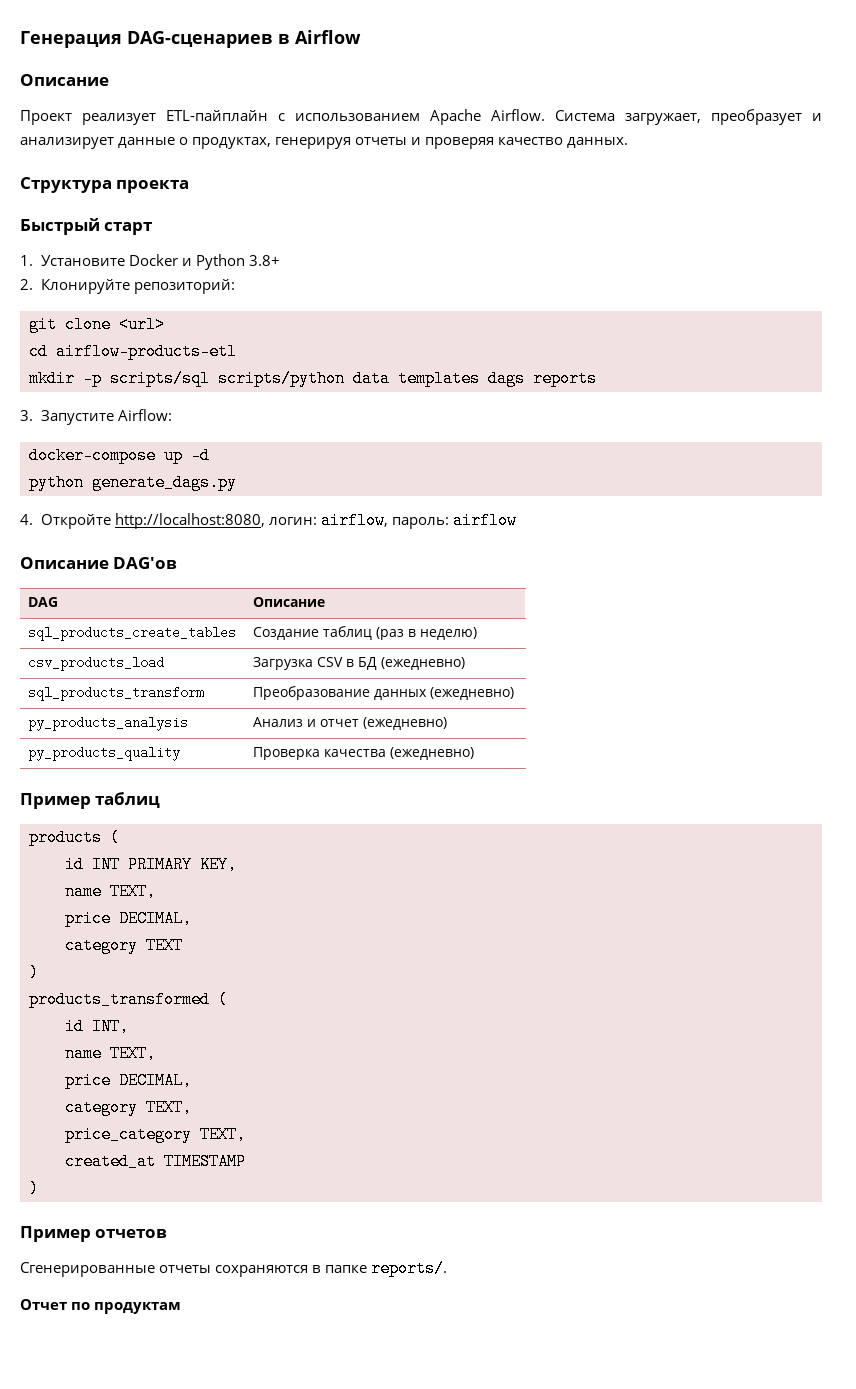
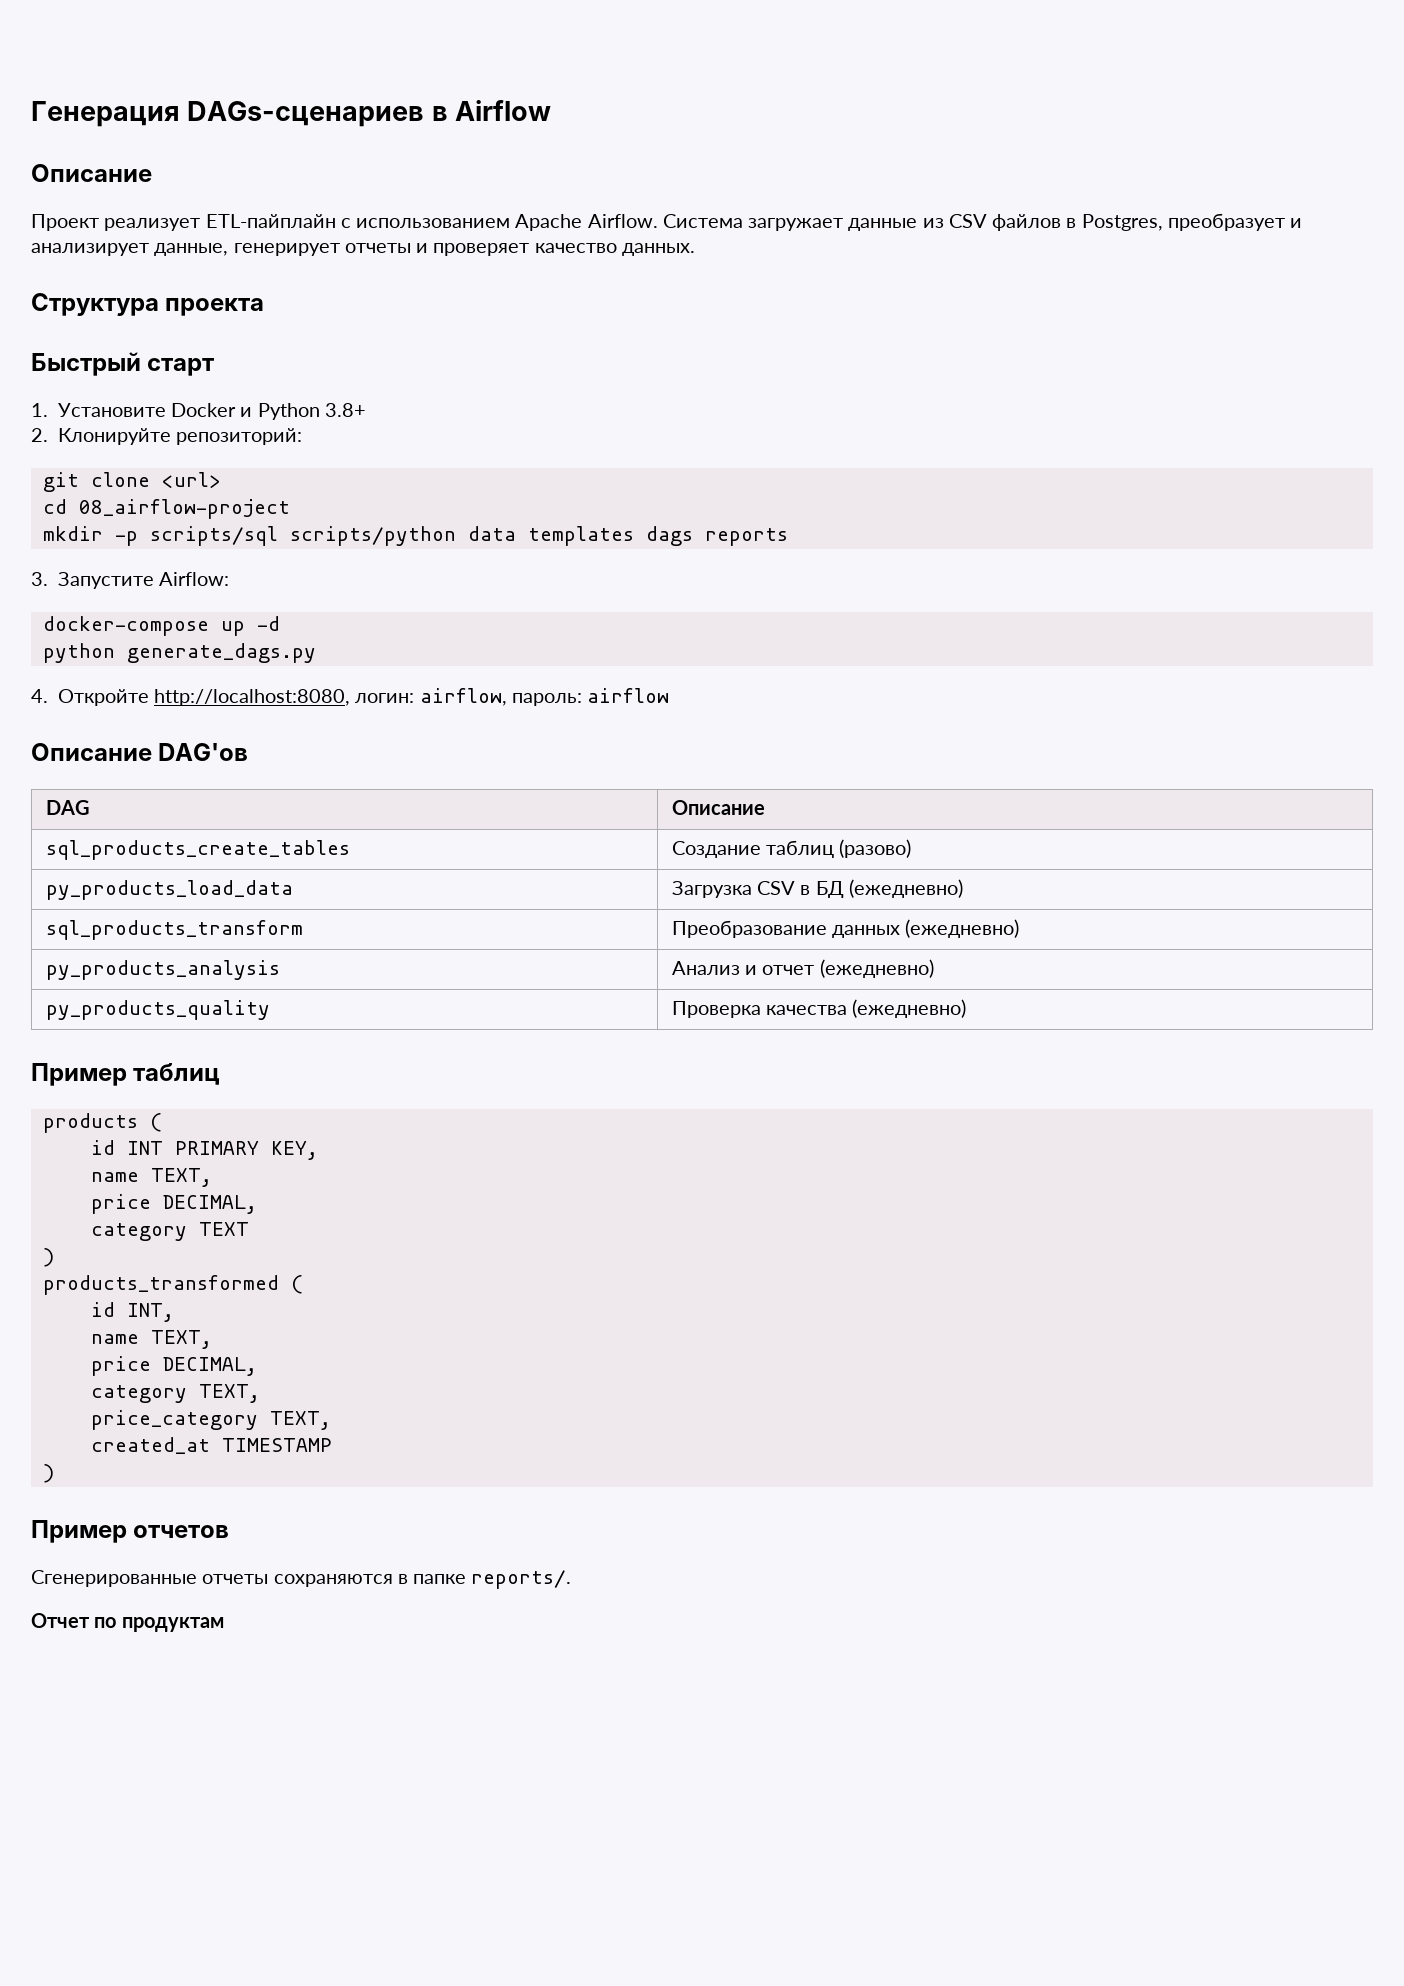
- Генерация DAG-сценариев в Airflow
+ Генерация DAGs-сценариев в Airflow
- Система загружает, преобразует и анализирует данные о продуктах, генерируя отчеты и проверяя качество данных.
+ Система загружает данные из CSV файлов в Postgres, преобразует и анализирует данные, генерирует отчеты и проверяет качество данных.
- cd airflow-products-etl
+ cd 08_airflow-project
- sql_products_create_tables | Создание таблиц (раз в неделю)
- csv_products_load | Загрузка CSV в БД (ежедневно)
+ sql_products_create_tables | Создание таблиц (разово)
+ py_products_load_data | Загрузка CSV в БД (ежедневно)

